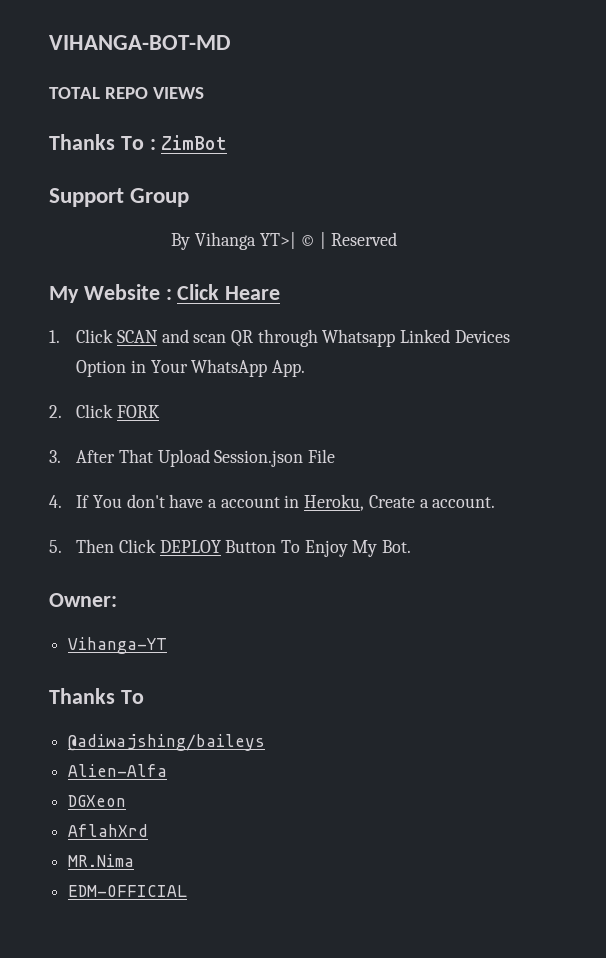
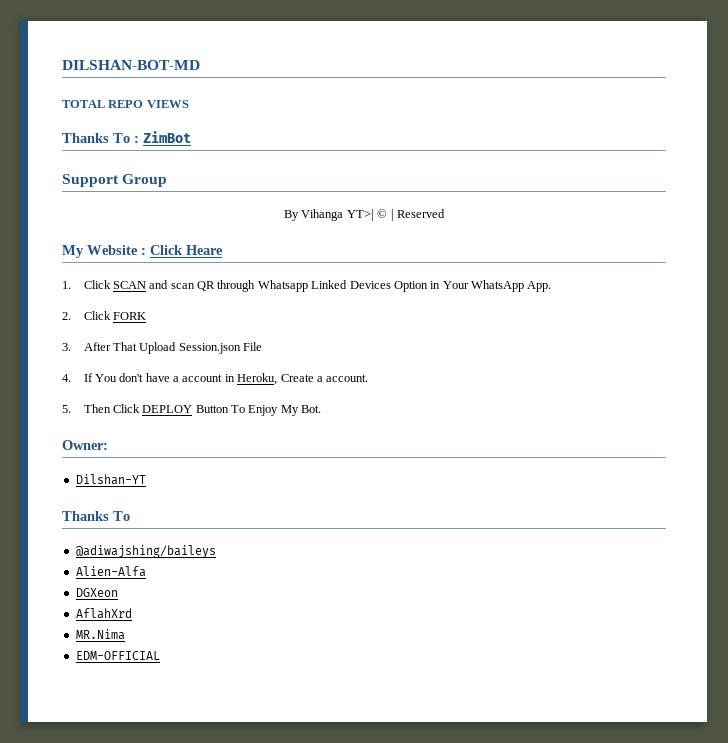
- VIHANGA-BOT-MD
+ DILSHAN-BOT-MD
- Vihanga-YT
+ Dilshan-YT

